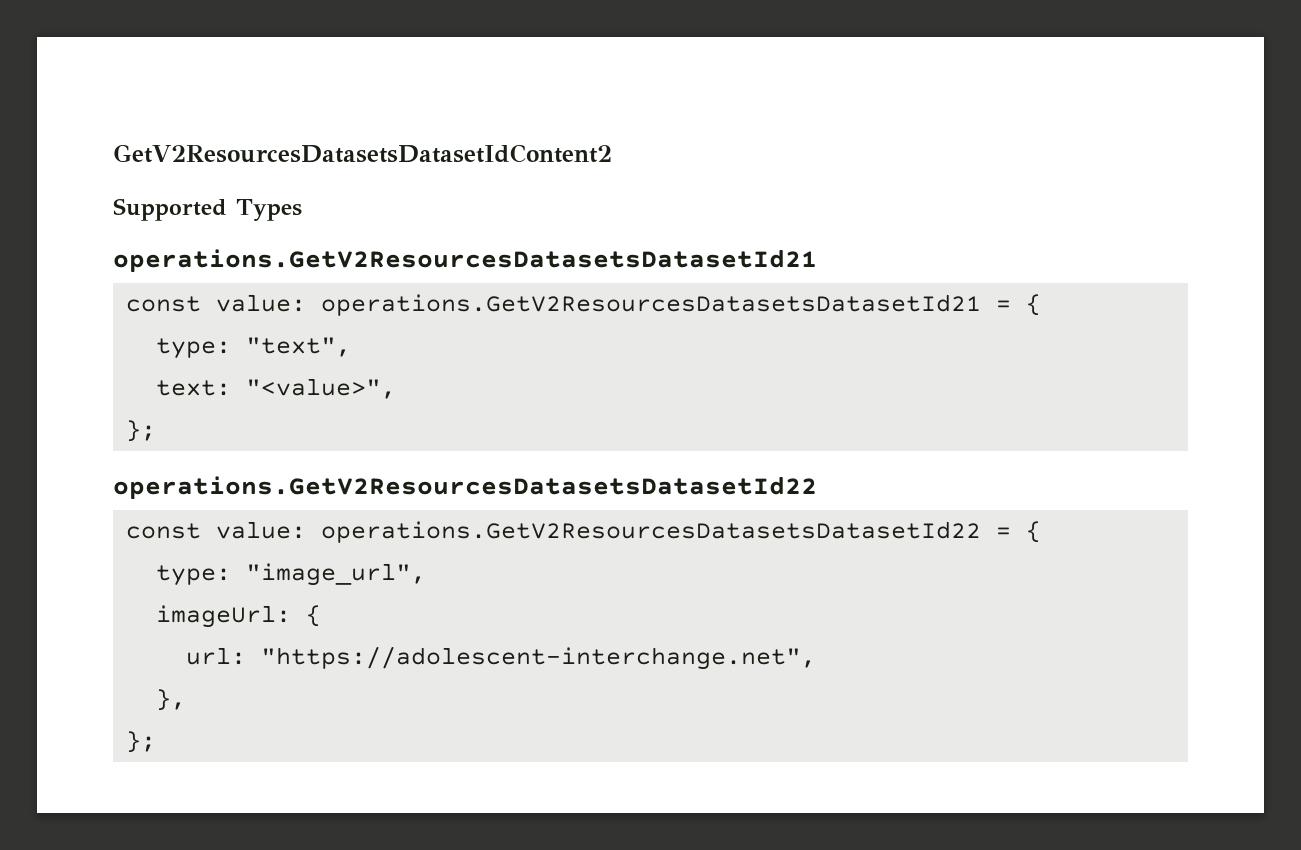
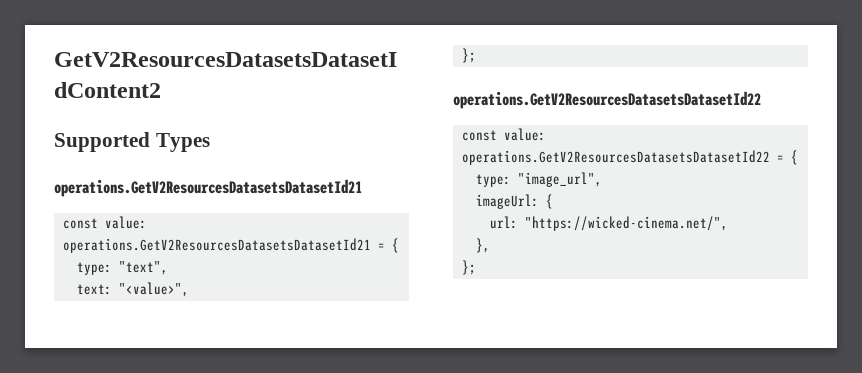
- url: "https://adolescent-interchange.net",
+ url: "https://wicked-cinema.net/",

